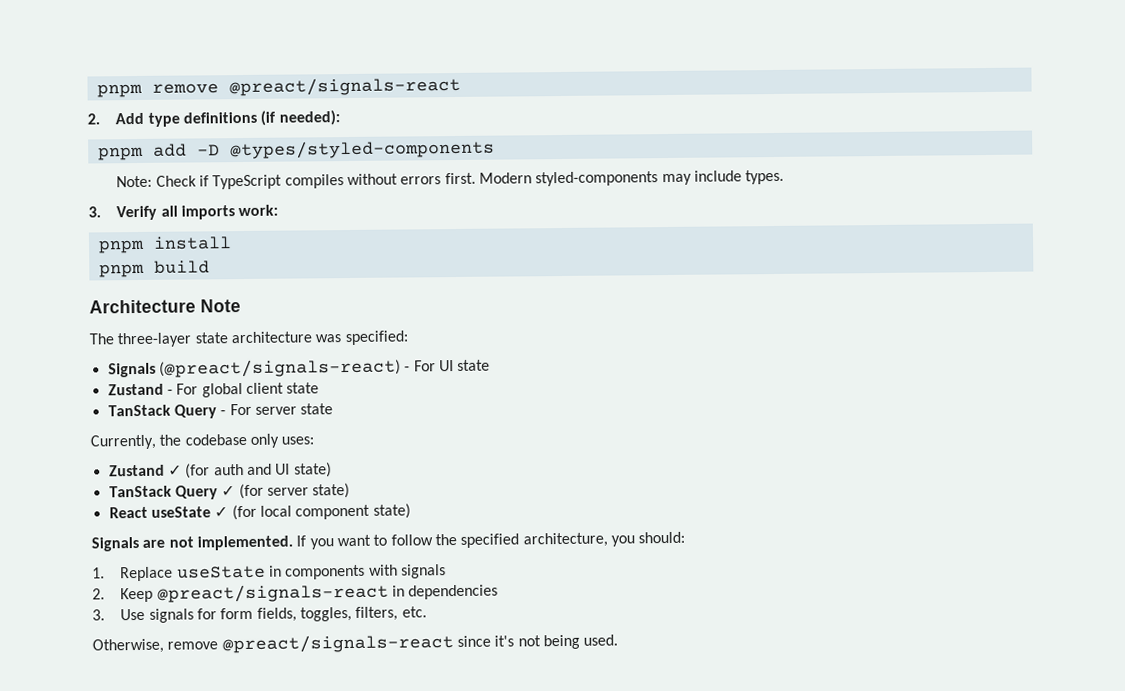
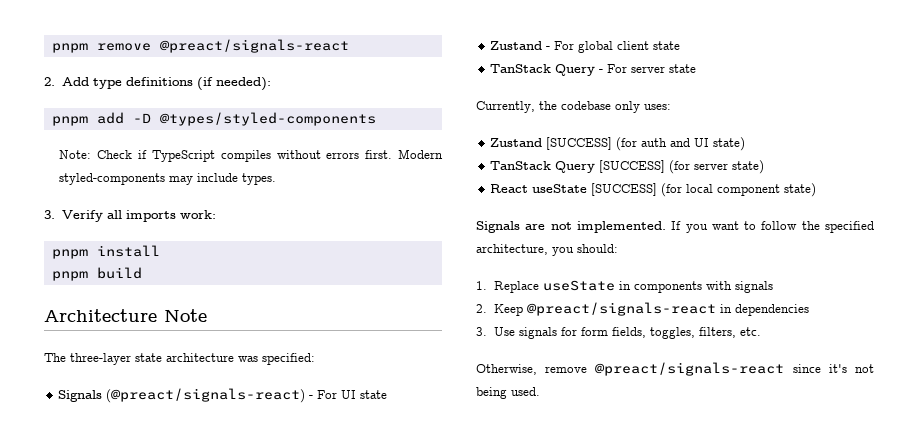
- Zustand ✓ (for auth and UI state)
+ Zustand [SUCCESS] (for auth and UI state)
- TanStack Query ✓ (for server state)
+ TanStack Query [SUCCESS] (for server state)
- React useState ✓ (for local component state)
+ React useState [SUCCESS] (for local component state)

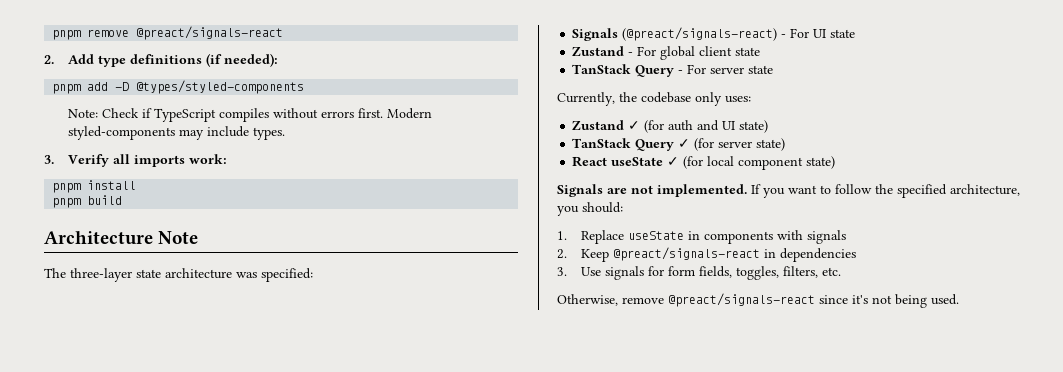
- Zustand [SUCCESS] (for auth and UI state)
+ Zustand ✓ (for auth and UI state)
- TanStack Query [SUCCESS] (for server state)
+ TanStack Query ✓ (for server state)
- React useState [SUCCESS] (for local component state)
+ React useState ✓ (for local component state)

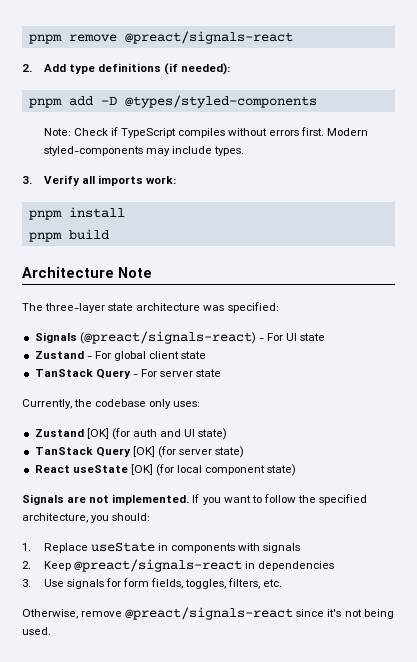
- Zustand ✓ (for auth and UI state)
+ Zustand [OK] (for auth and UI state)
- TanStack Query ✓ (for server state)
+ TanStack Query [OK] (for server state)
- React useState ✓ (for local component state)
+ React useState [OK] (for local component state)

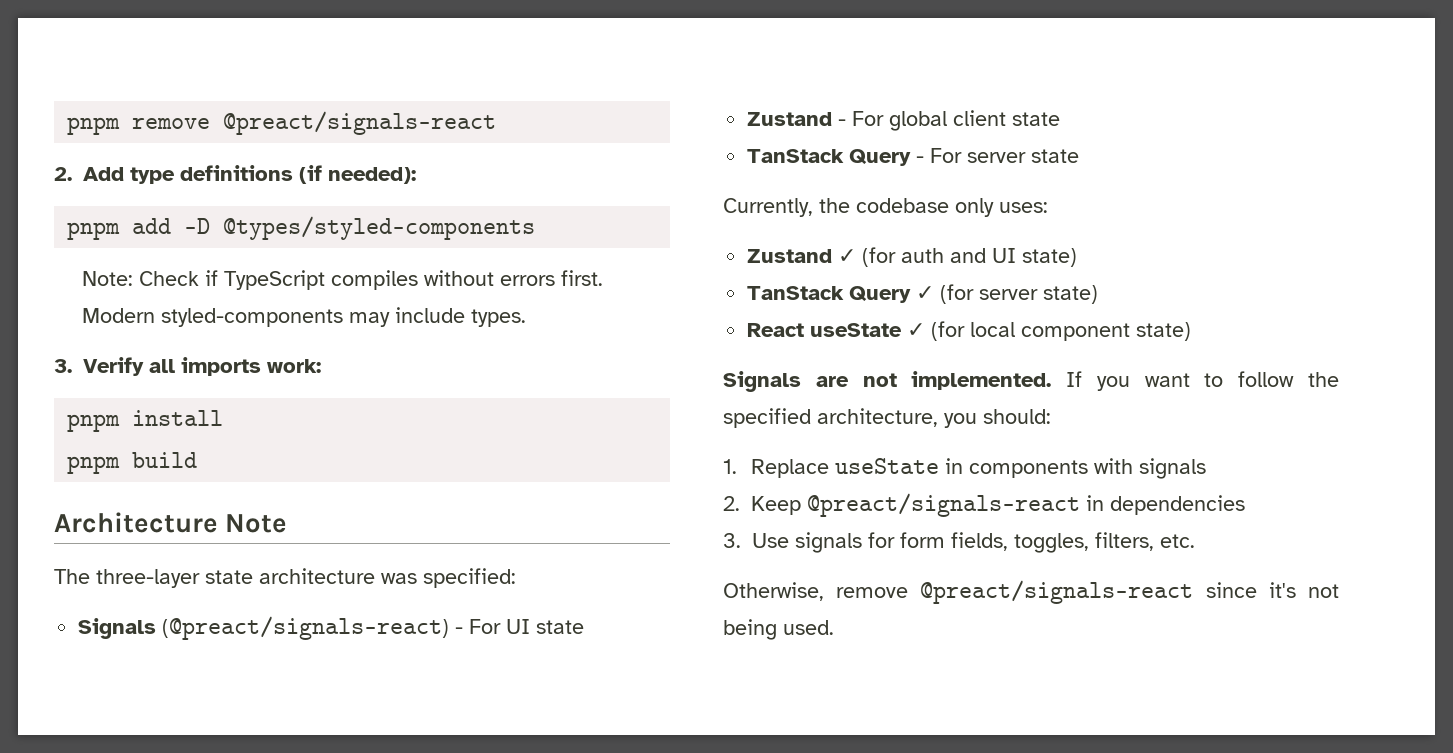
- Zustand [OK] (for auth and UI state)
+ Zustand ✓ (for auth and UI state)
- TanStack Query [OK] (for server state)
+ TanStack Query ✓ (for server state)
- React useState [OK] (for local component state)
+ React useState ✓ (for local component state)

